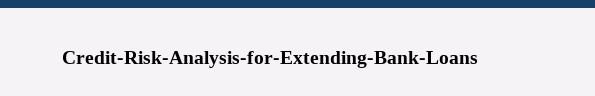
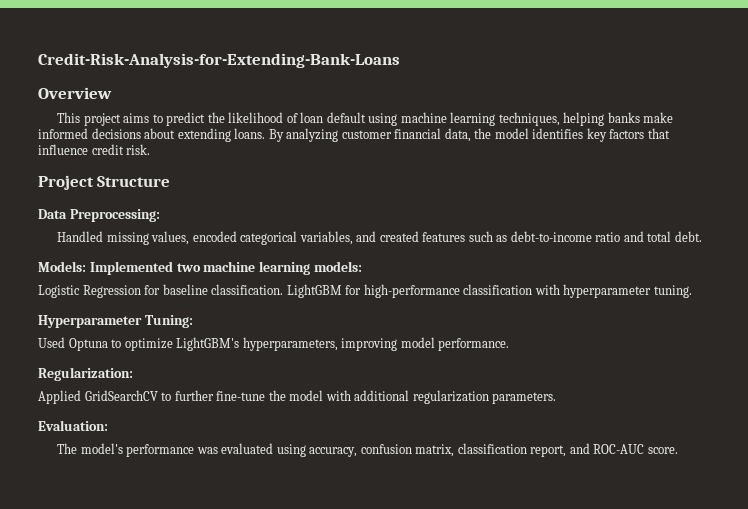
+ Overview
+ This project aims to predict the likelihood of loan default using machine learning techniques, helping banks make informed decisions about extending loans. By analyzing customer financial data, the model identifies key factors that influence credit risk.
+ Project Structure
+ Data Preprocessing:
+ Handled missing values, encoded categorical variables, and created features such as debt-to-income ratio and total debt.
+ Models: Implemented two machine learning models:
+ Logistic Regression for baseline classification. LightGBM for high-performance classification with hyperparameter tuning.
+ Hyperparameter Tuning:
+ Used Optuna to optimize LightGBM's hyperparameters, improving model performance.
+ Regularization:
+ Applied GridSearchCV to further fine-tune the model with additional regularization parameters.
+ Evaluation:
+ The model's performance was evaluated using accuracy, confusion matrix, classification report, and ROC-AUC score.

